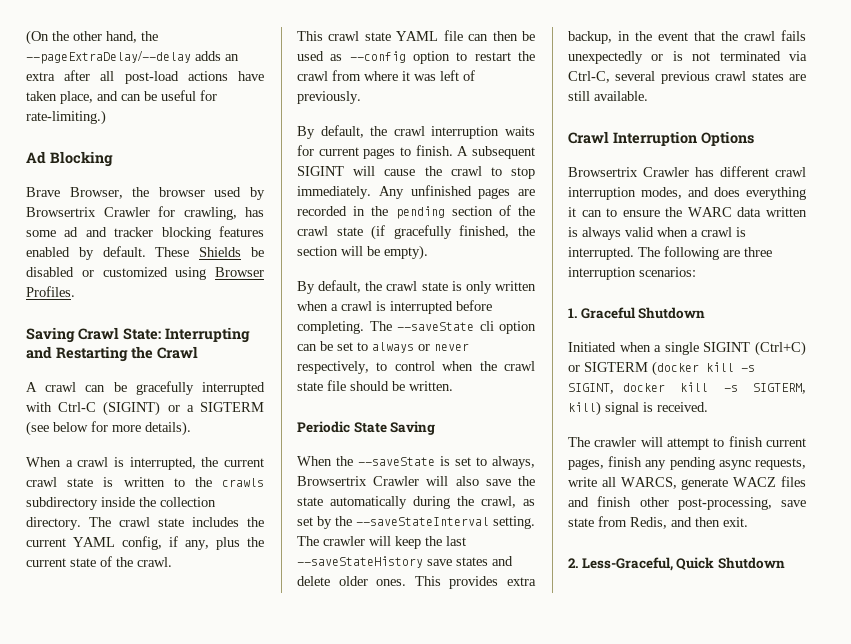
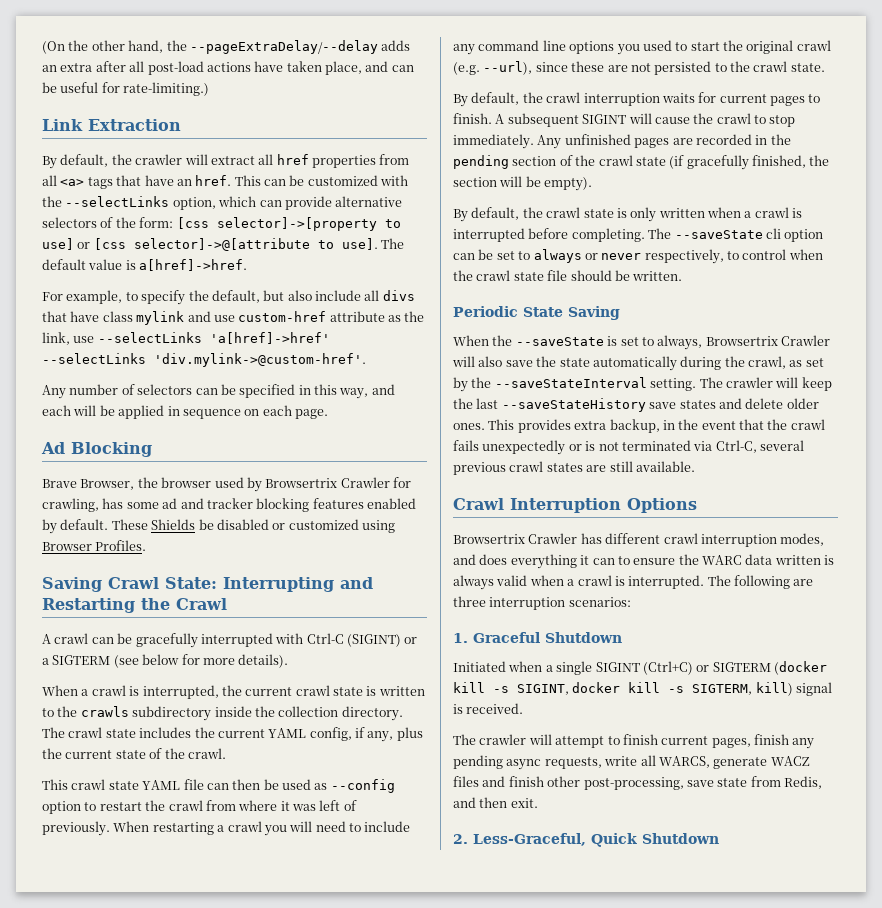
+ Link Extraction
+ By default, the crawler will extract all href properties from all <a> tags that have an href. This can be customized with the --selectLinks option, which can provide alternative selectors of the form: [css selector]->[property to use] or [css selector]->@[attribute to use]. The default value is a[href]->href.
+ For example, to specify the default, but also include all divs that have class mylink and use custom-href attribute as the link, use --selectLinks 'a[href]->href' --selectLinks 'div.mylink->@custom-href'.
+ Any number of selectors can be specified in this way, and each will be applied in sequence on each page.
+ When restarting a crawl you will need to include any command line options you used to start the original crawl (e.g. --url), since these are not persisted to the crawl state.

